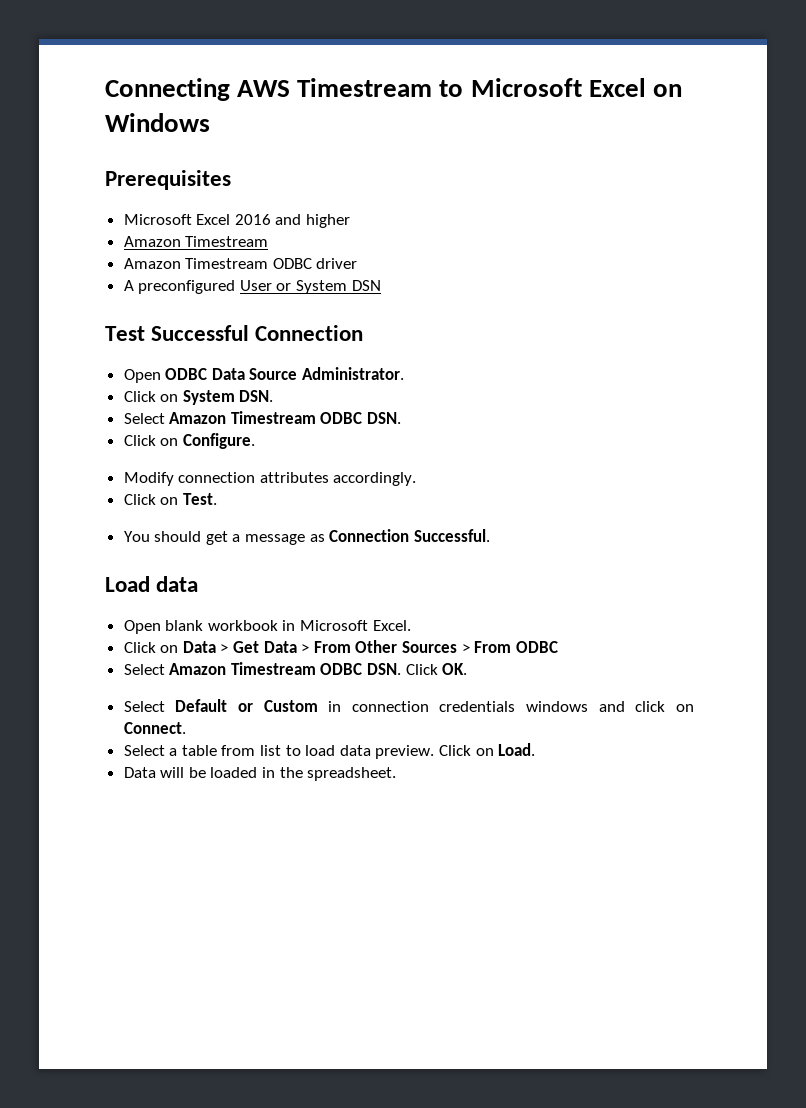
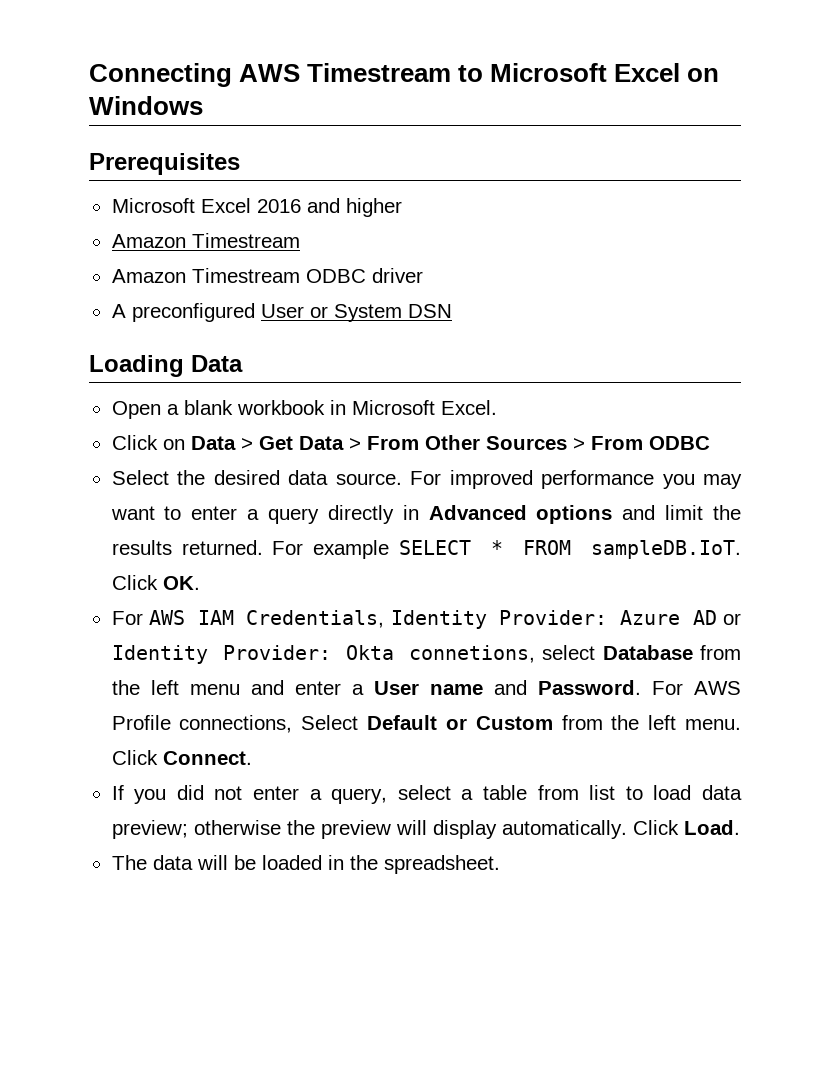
- Test Successful Connection
- Open ODBC Data Source Administrator.
- Click on System DSN.
- Select Amazon Timestream ODBC DSN.
- Click on Configure.
- Modify connection attributes accordingly.
- Click on Test.
- You should get a message as Connection Successful.
- Load data
- Open blank workbook in Microsoft Excel.
+ Loading Data
+ Open a blank workbook in Microsoft Excel.
- Select Amazon Timestream ODBC DSN. Click OK.
- Select Default or Custom in connection credentials windows and click on Connect.
- Select a table from list to load data preview. Click on Load.
+ Select the desired data source. For improved performance you may want to enter a query directly in Advanced options and limit the results returned. For example SELECT * FROM sampleDB.IoT. Click OK.
+ For AWS IAM Credentials, Identity Provider: Azure AD or Identity Provider: Okta connetions, select Database from the left menu and enter a User name and Password. For AWS Profile connections, Select Default or Custom from the left menu. Click Connect.
+ If you did not enter a query, select a table from list to load data preview; otherwise the preview will display automatically. Click Load.
- Data will be loaded in the spreadsheet.
+ The data will be loaded in the spreadsheet.

